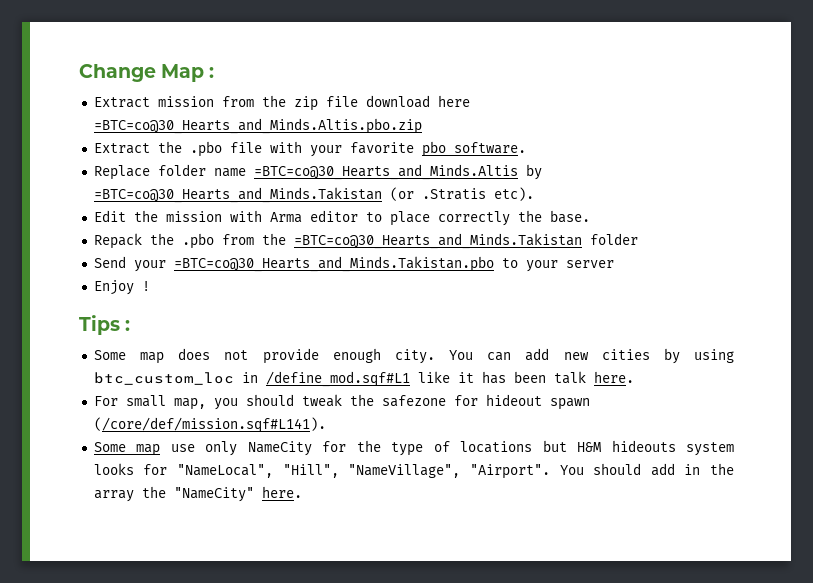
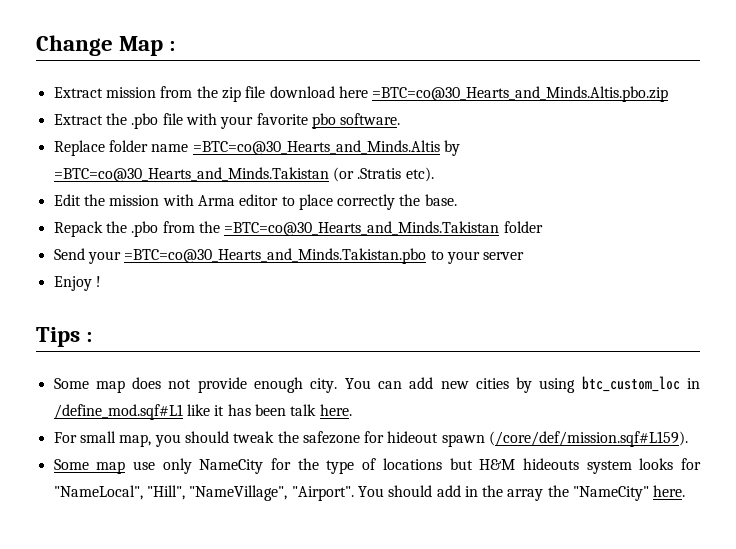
- For small map, you should tweak the safezone for hideout spawn (/core/def/mission.sqf#L141).
+ For small map, you should tweak the safezone for hideout spawn (/core/def/mission.sqf#L159).

